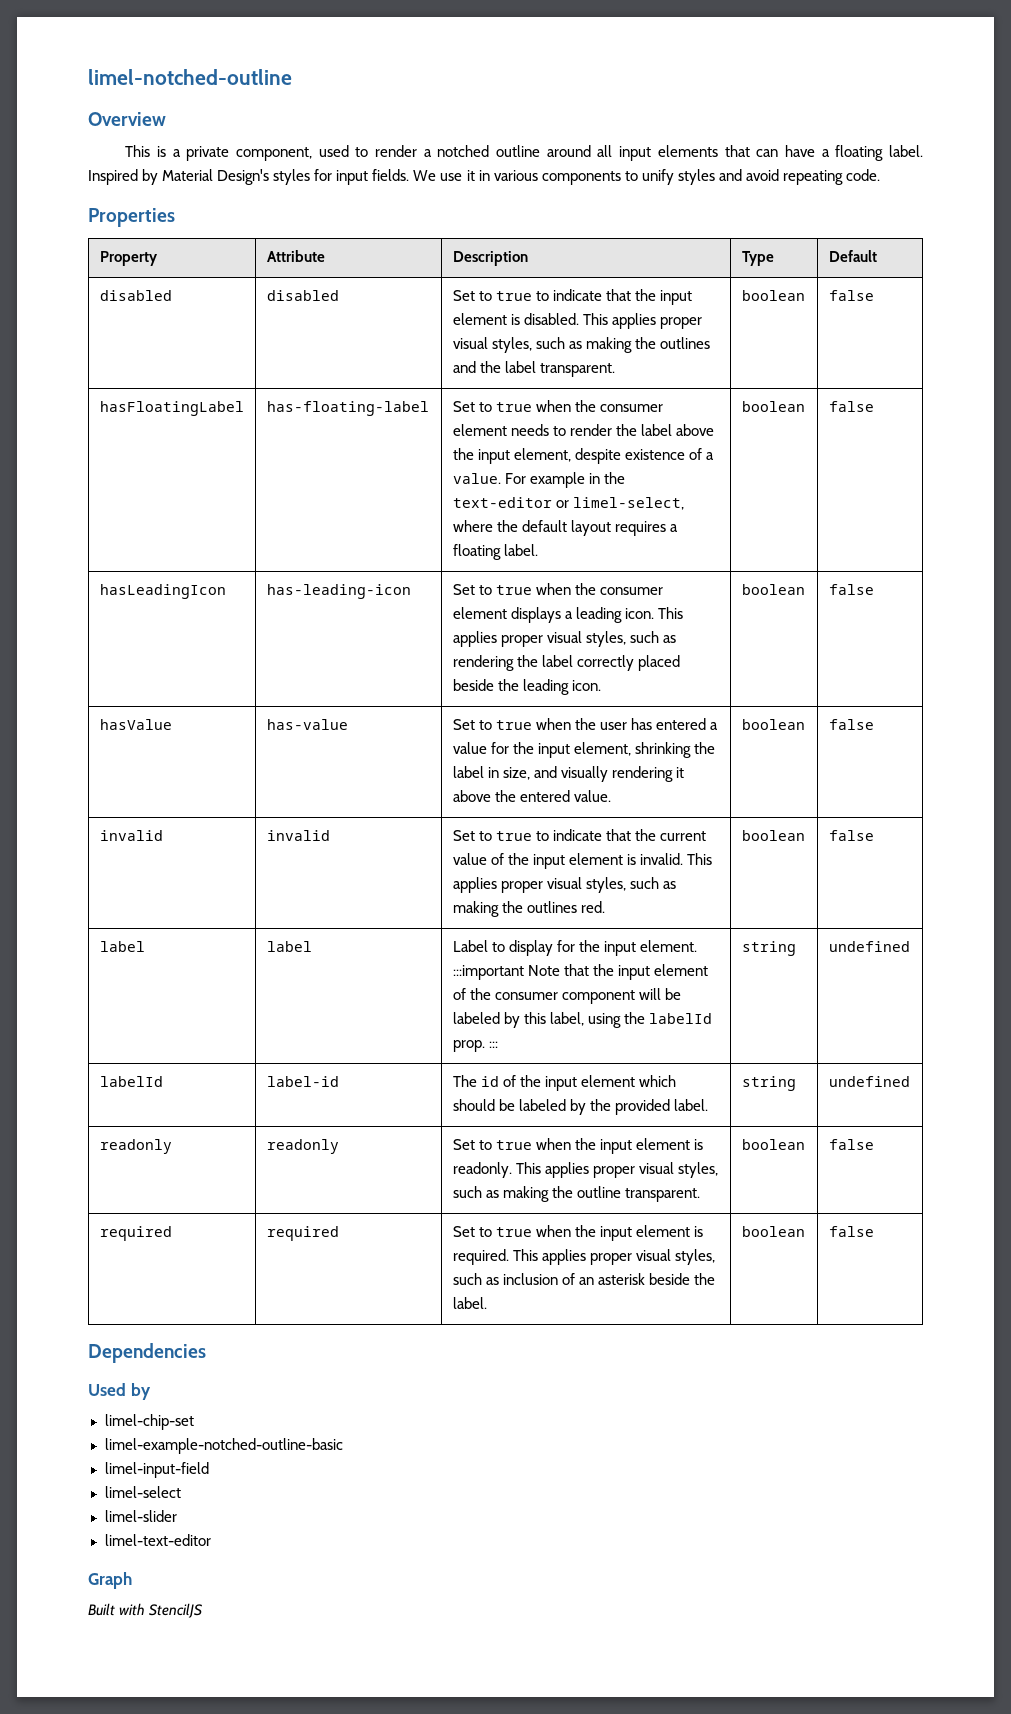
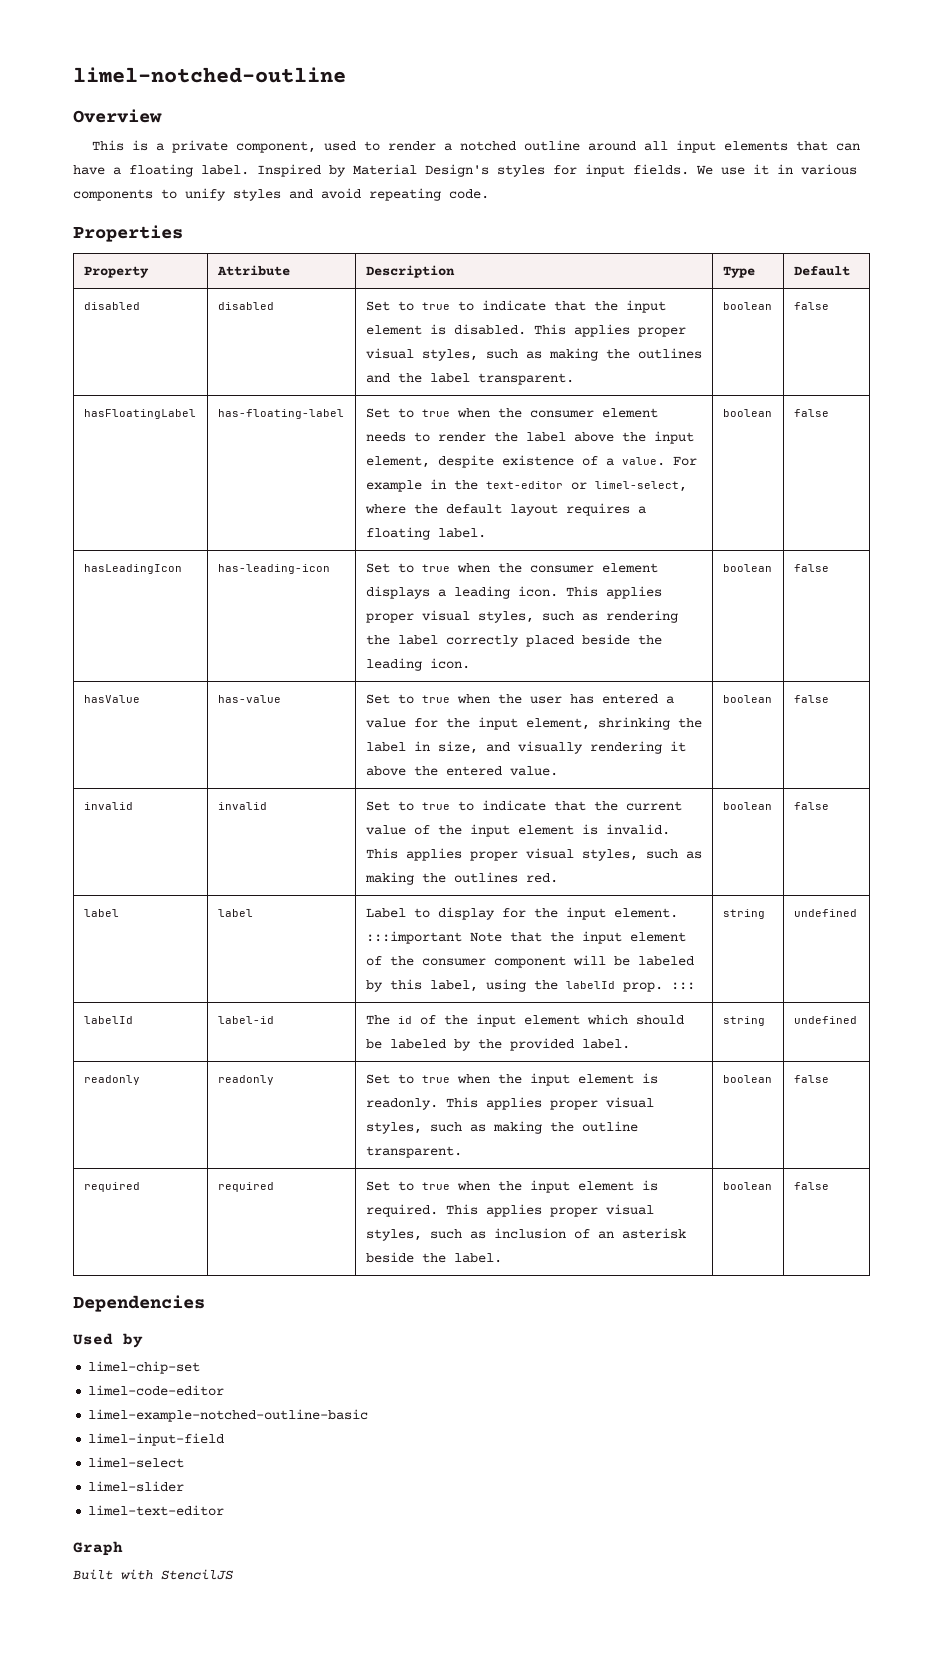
+ limel-code-editor

